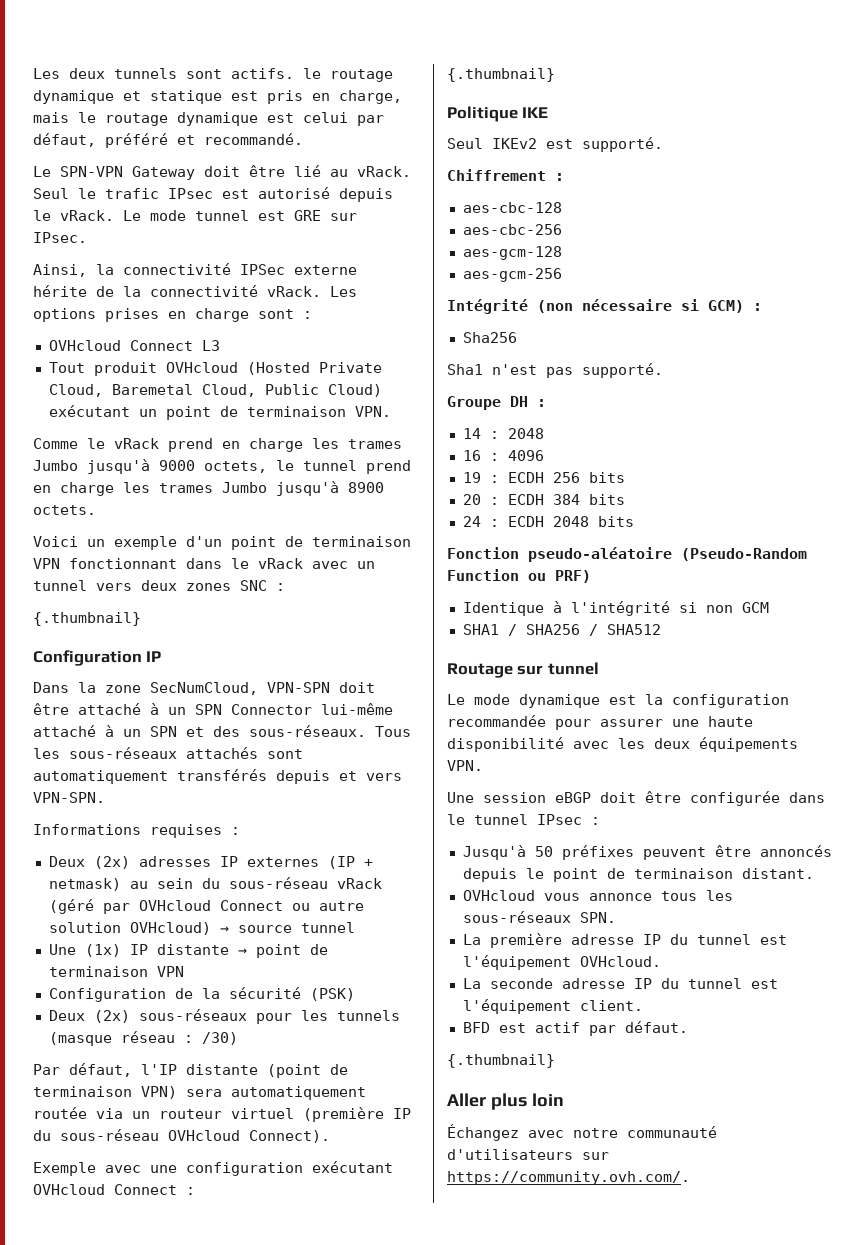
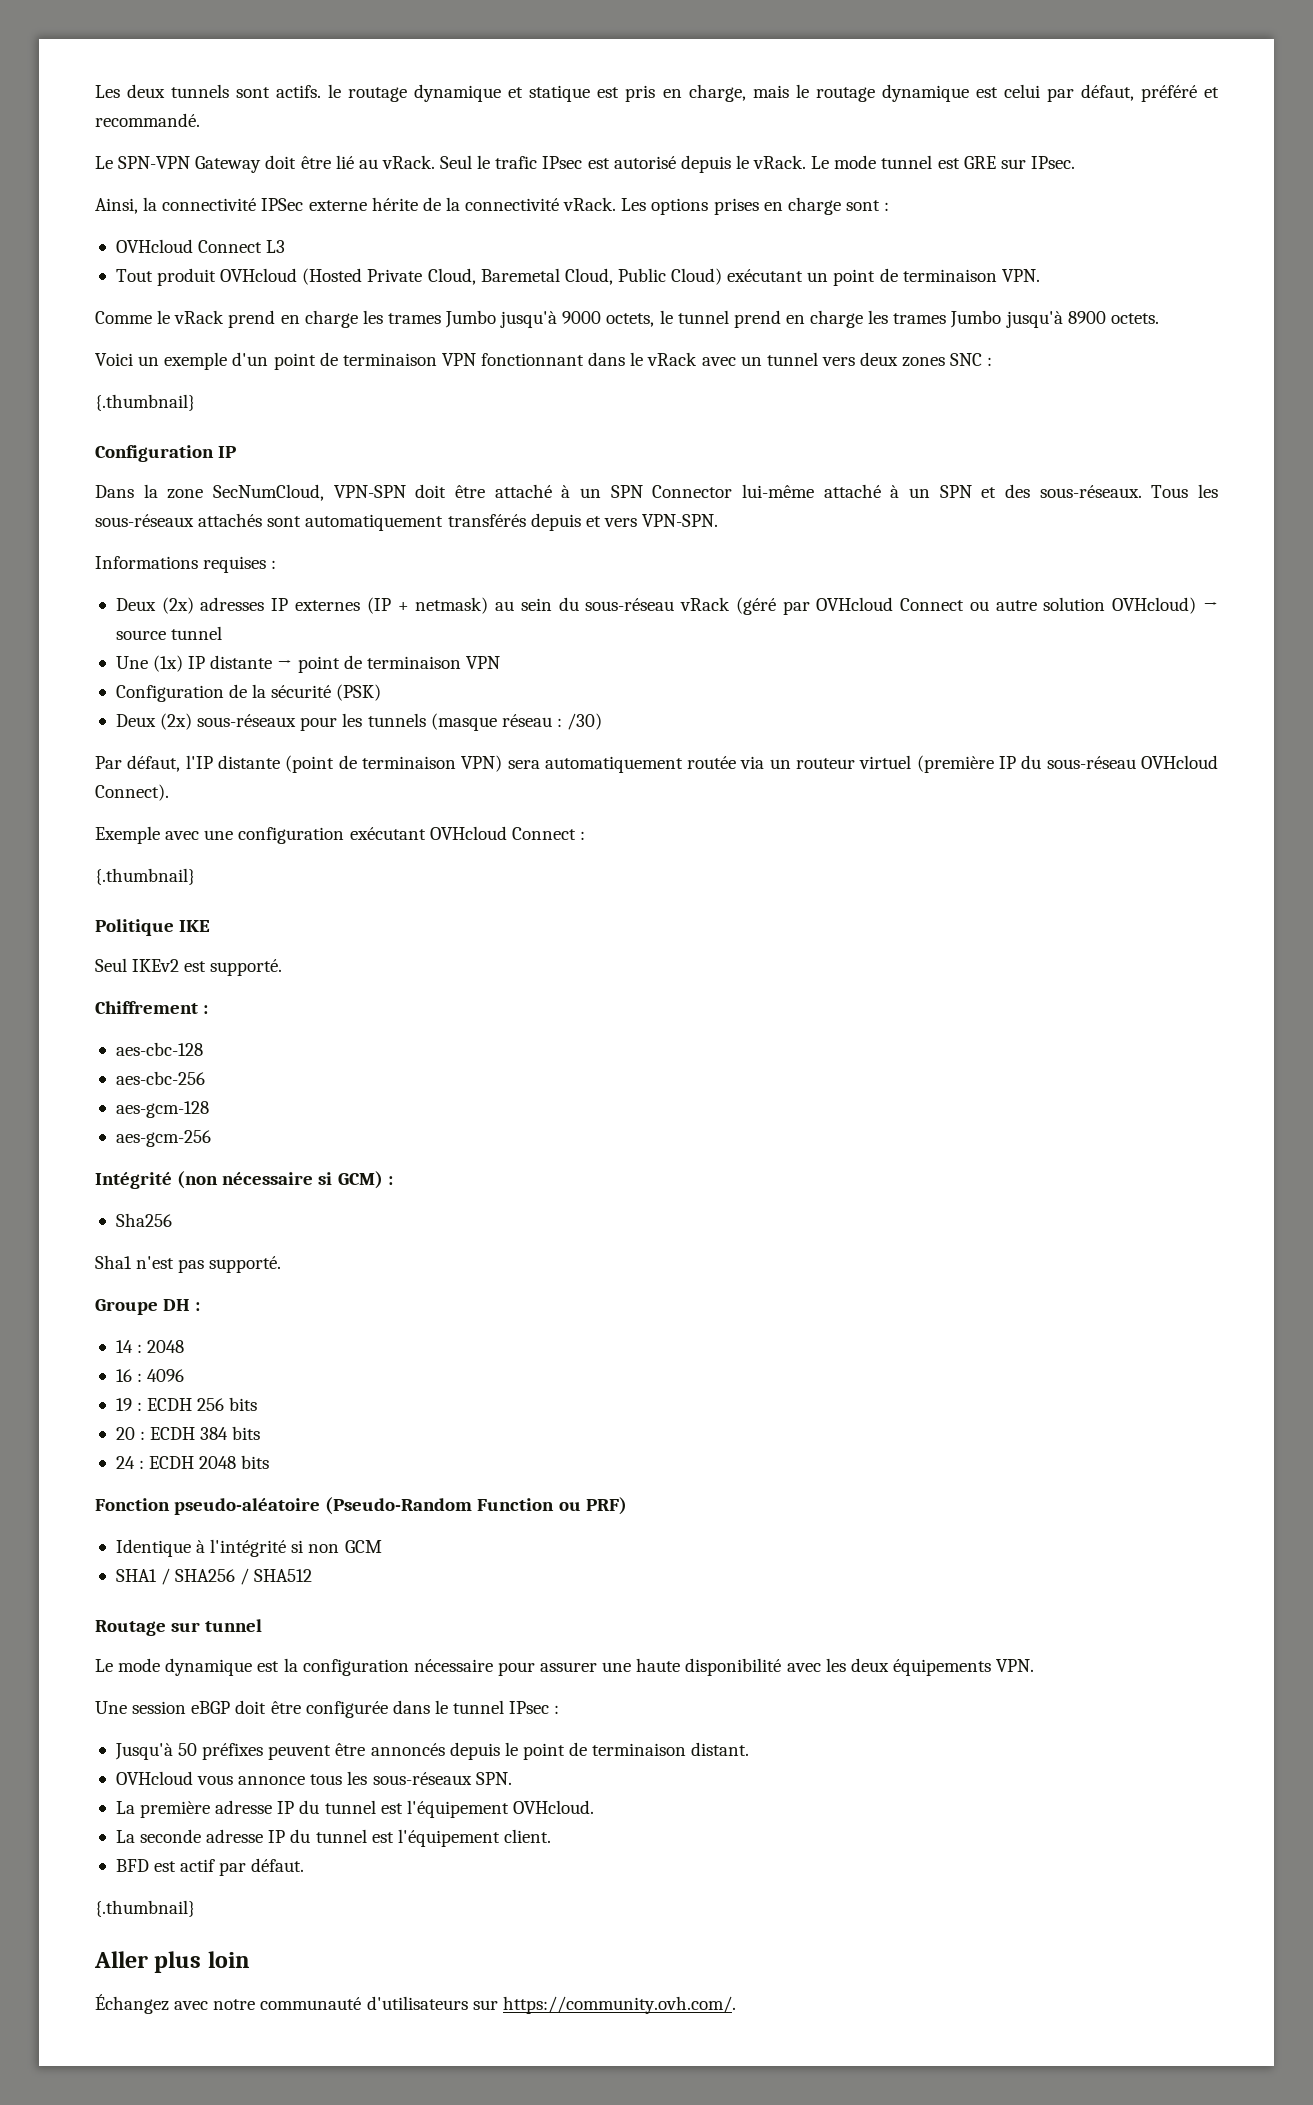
- Le mode dynamique est la configuration recommandée pour assurer une haute disponibilité avec les deux équipements VPN.
+ Le mode dynamique est la configuration nécessaire pour assurer une haute disponibilité avec les deux équipements VPN.

